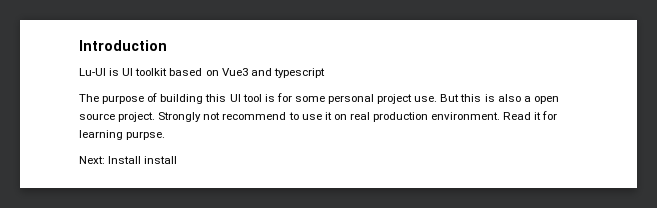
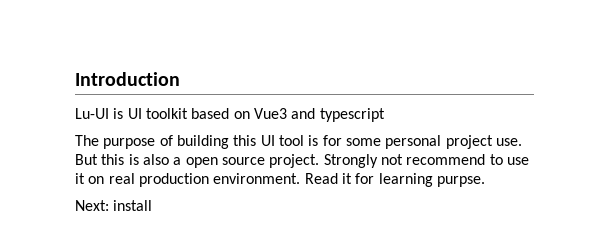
- Next: Install install
+ Next: install

